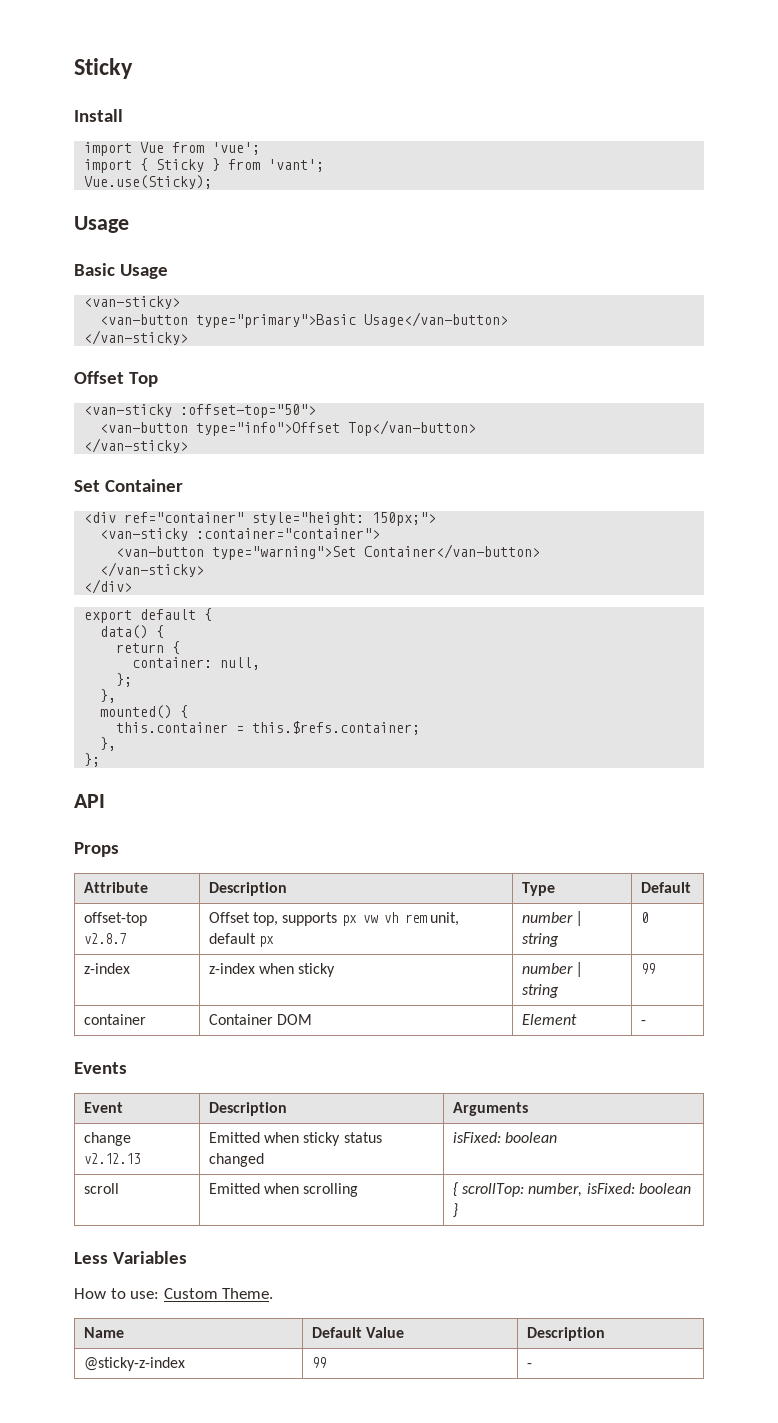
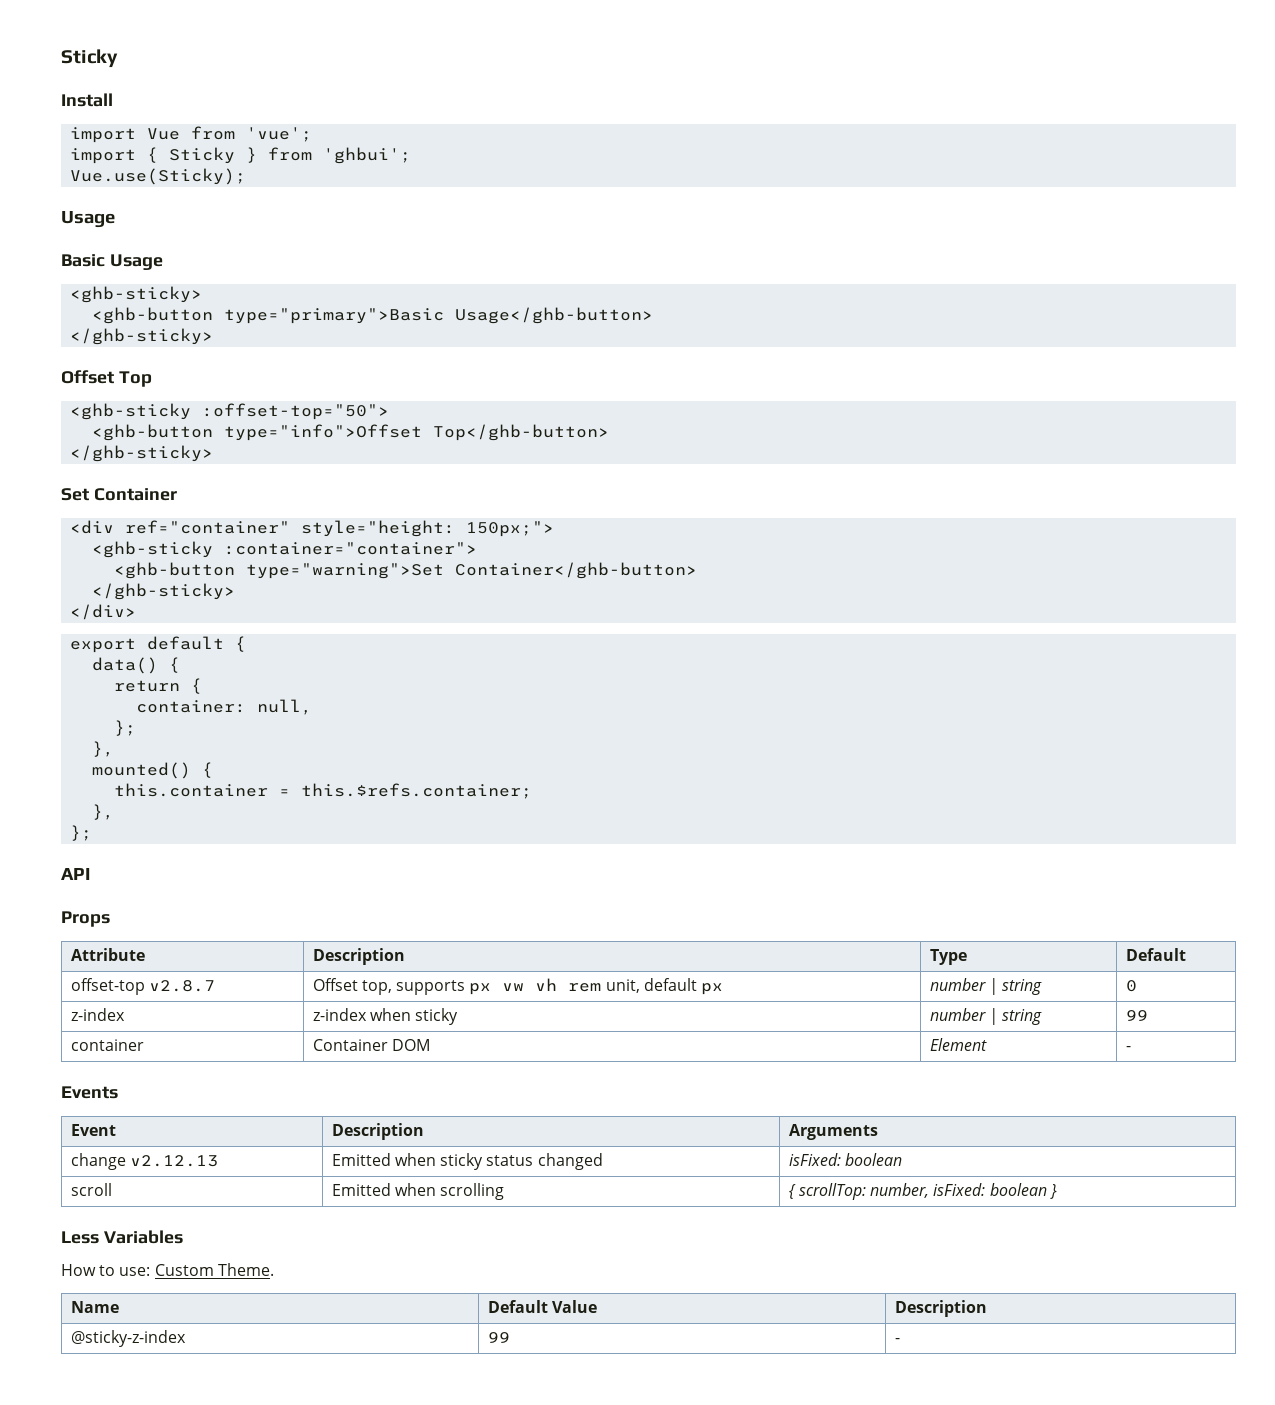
- import { Sticky } from 'vant';
+ import { Sticky } from 'ghbui';
- <van-sticky>
- <van-button type="primary">Basic Usage</van-button>
- </van-sticky>
+ <ghb-sticky>
+ <ghb-button type="primary">Basic Usage</ghb-button>
+ </ghb-sticky>
- <van-sticky :offset-top="50">
+ <ghb-sticky :offset-top="50">
- <van-button type="info">Offset Top</van-button>
- </van-sticky>
+ <ghb-button type="info">Offset Top</ghb-button>
+ </ghb-sticky>
- <van-sticky :container="container">
+ <ghb-sticky :container="container">
- <van-button type="warning">Set Container</van-button>
- </van-sticky>
+ <ghb-button type="warning">Set Container</ghb-button>
+ </ghb-sticky>

